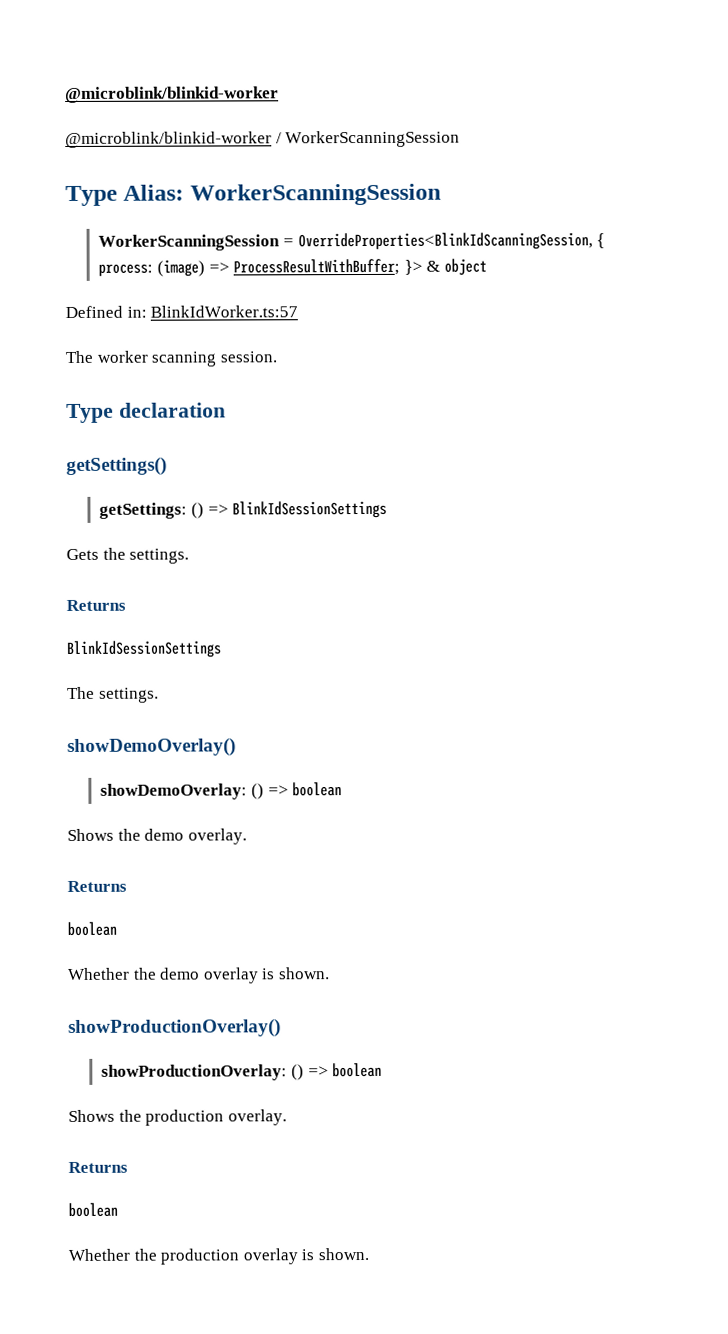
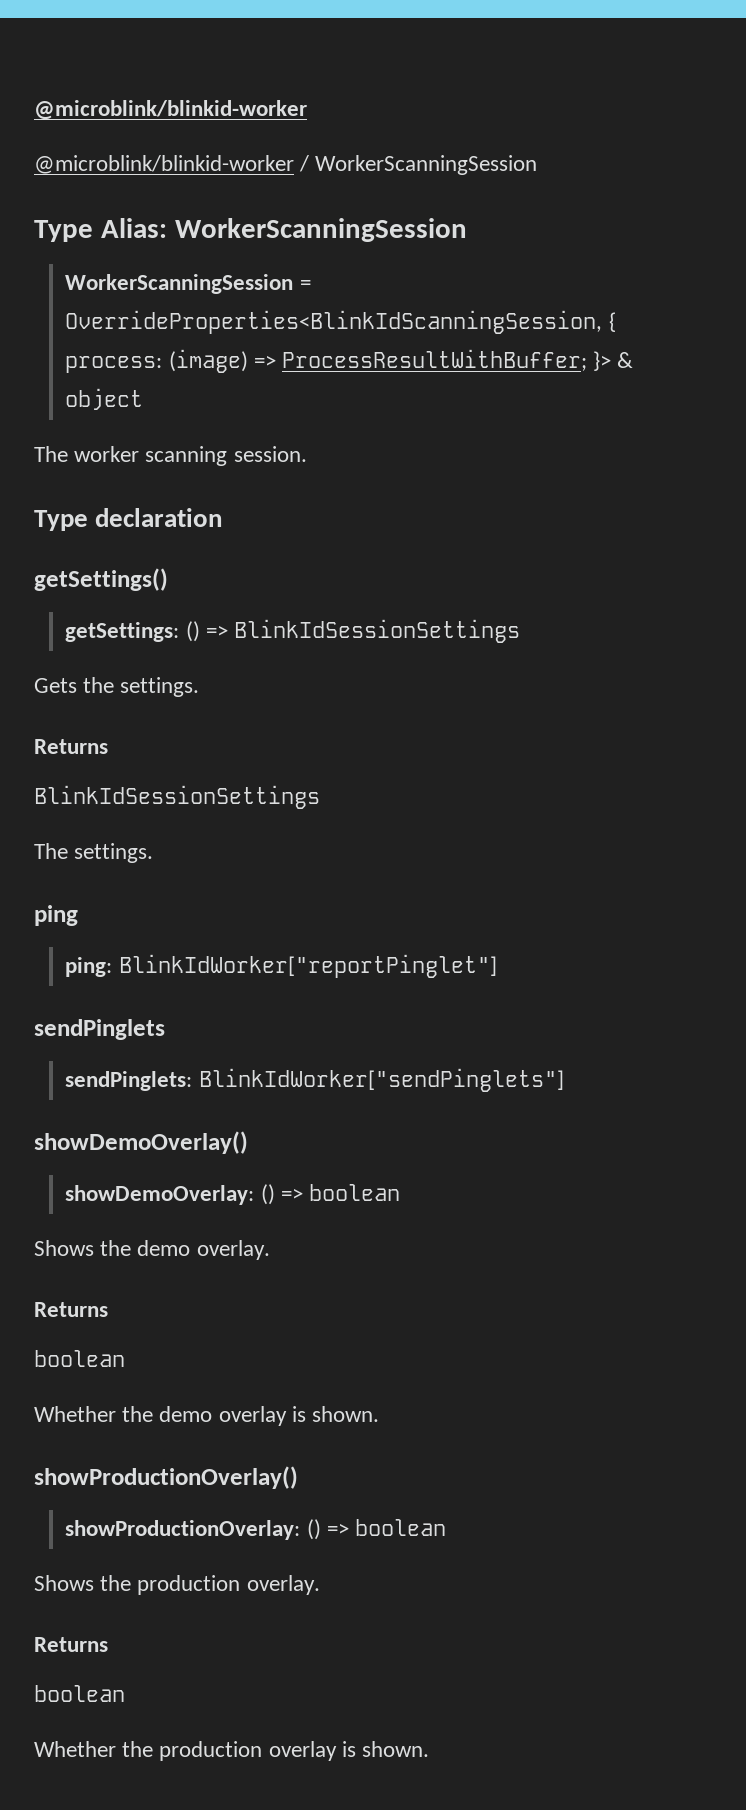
- Defined in: BlinkIdWorker.ts:57
+ ping
+ ping: BlinkIdWorker["reportPinglet"]
+ sendPinglets
+ sendPinglets: BlinkIdWorker["sendPinglets"]

